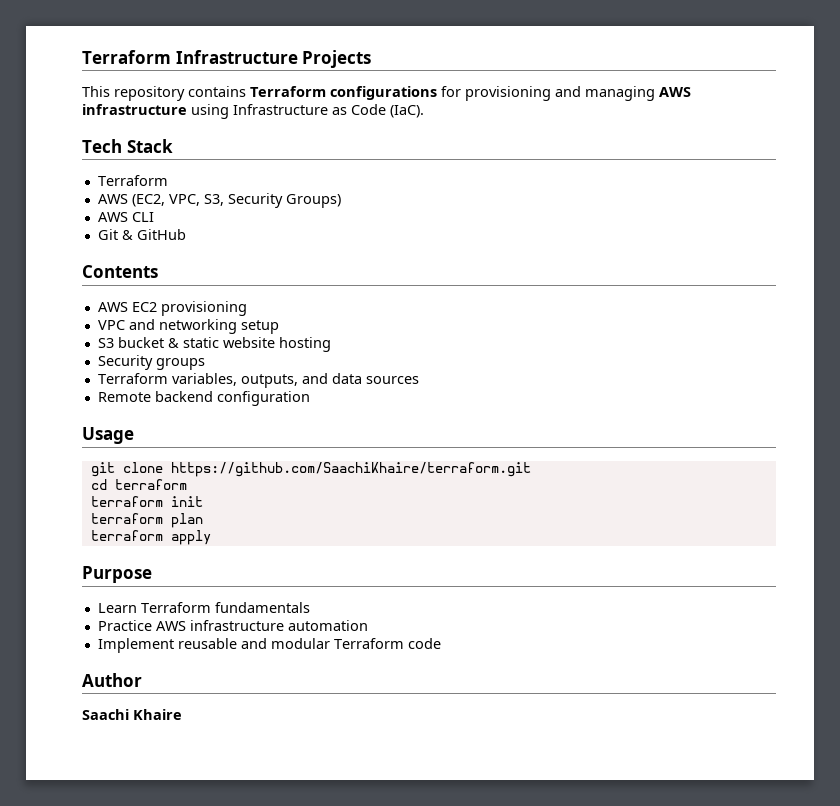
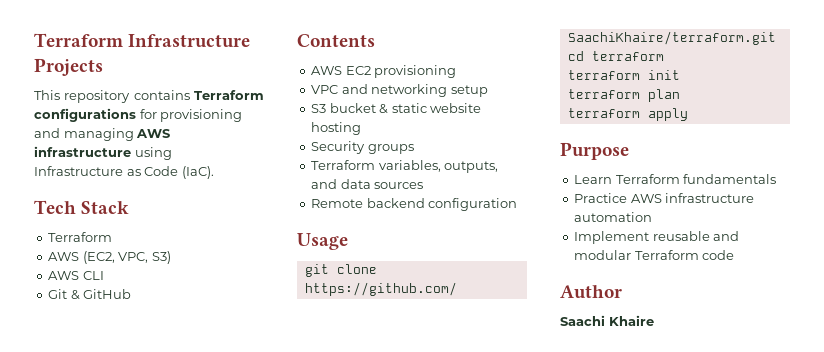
- AWS (EC2, VPC, S3, Security Groups)
+ AWS (EC2, VPC, S3)

